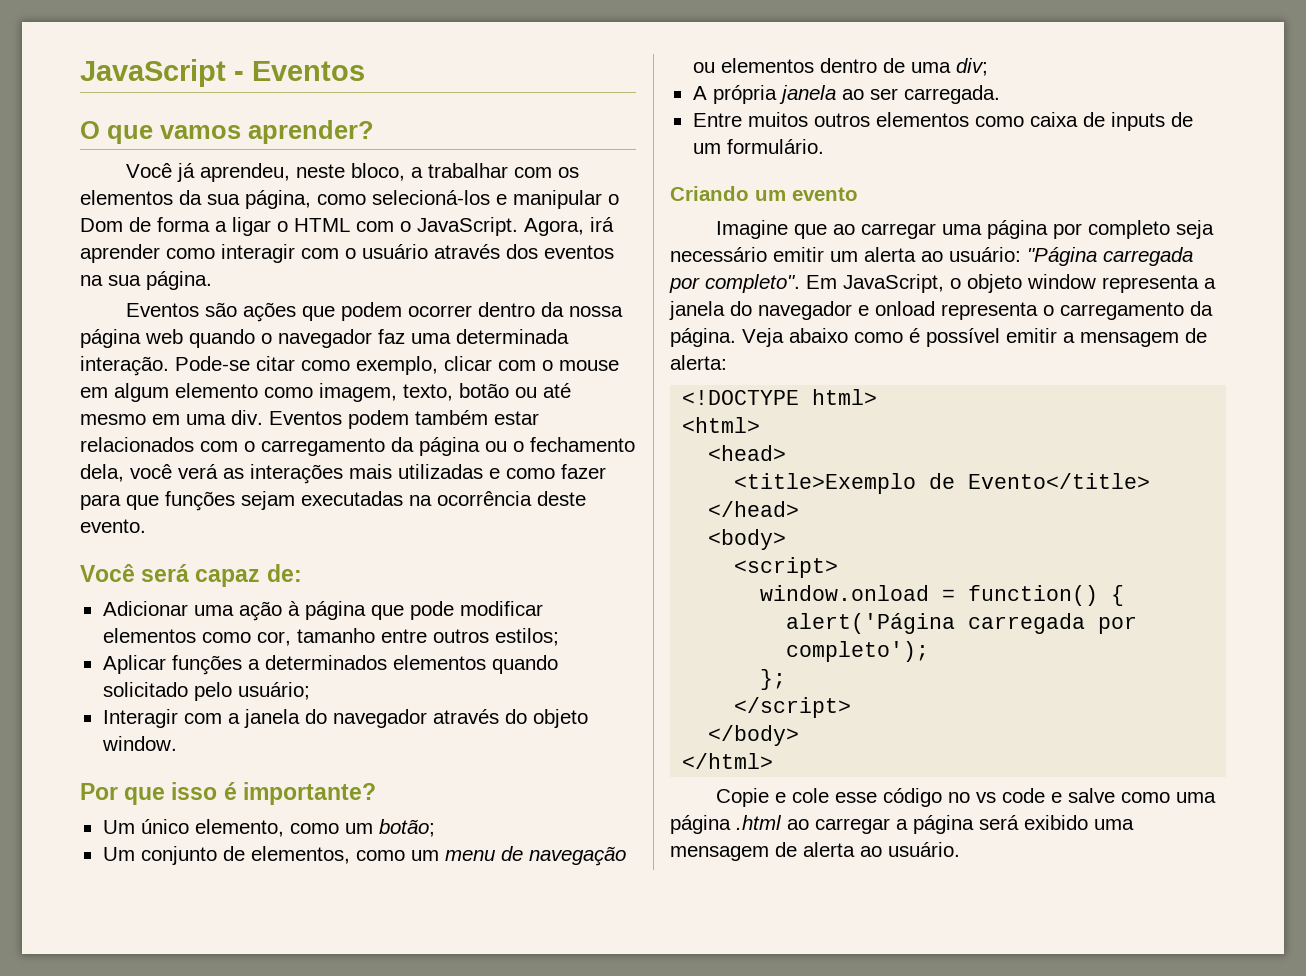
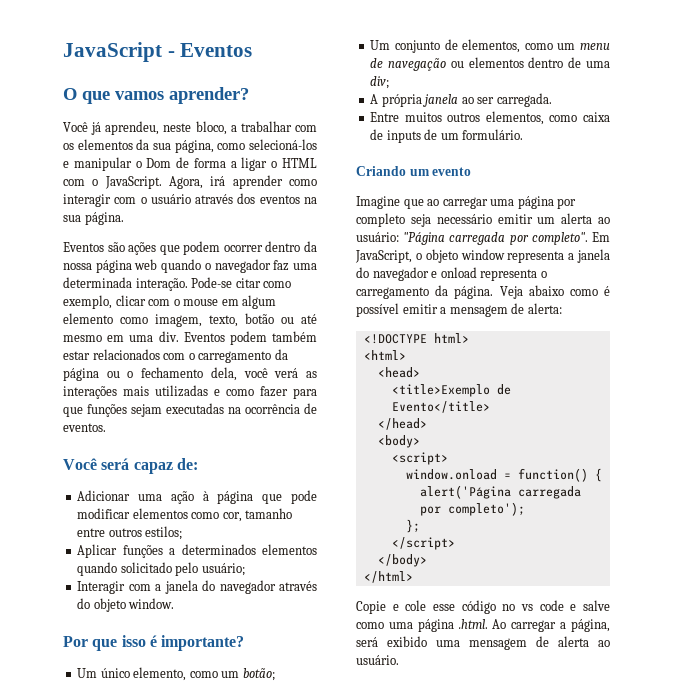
- Eventos podem também estar relacionados com o carregamento da página ou o fechamento dela, você verá as interações mais utilizadas e como fazer para que funções sejam executadas na ocorrência deste evento.
+ Eventos podem também estar relacionados com o carregamento da página ou o fechamento dela, você verá as interações mais utilizadas e como fazer para que funções sejam executadas na ocorrência de eventos.
- Entre muitos outros elementos como caixa de inputs de um formulário.
+ Entre muitos outros elementos, como caixa de inputs de um formulário.
- Copie e cole esse código no vs code e salve como uma página .html ao carregar a página será exibido uma mensagem de alerta ao usuário.
+ Copie e cole esse código no vs code e salve como uma página .html. Ao carregar a página, será exibido uma mensagem de alerta ao usuário.

